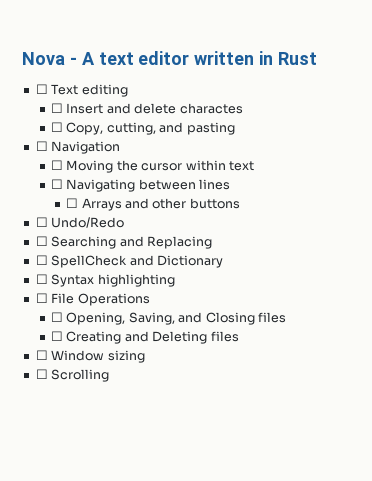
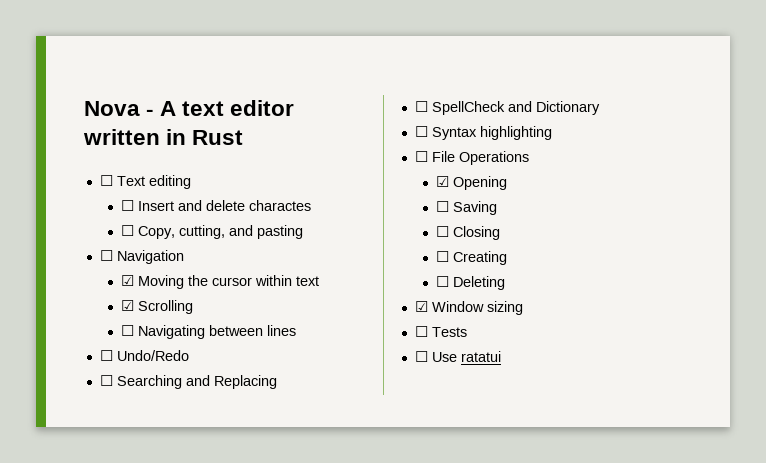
- ☐ Moving the cursor within text
+ ☑ Moving the cursor within text
+ ☑ Scrolling
- ☐ Arrays and other buttons
- ☐ Opening, Saving, and Closing files
+ ☑ Opening
+ ☐ Saving
+ ☐ Closing
- ☐ Creating and Deleting files
- ☐ Window sizing
+ ☐ Creating
+ ☐ Deleting
+ ☑ Window sizing
- ☐ Scrolling
+ ☐ Tests
+ ☐ Use ratatui

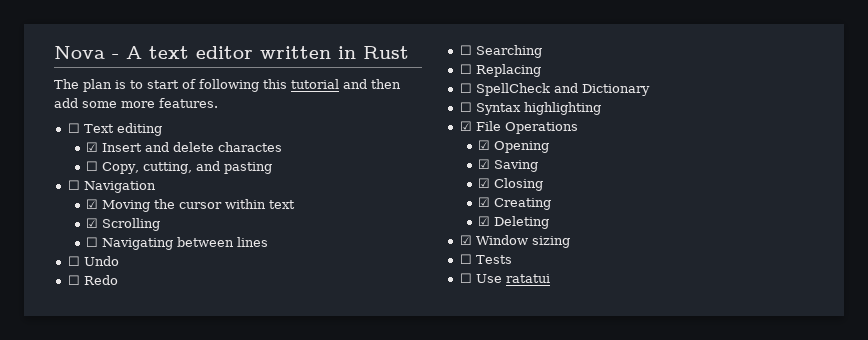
+ The plan is to start of following this tutorial and then add some more features.
- ☐ Insert and delete charactes
+ ☑ Insert and delete charactes
- ☐ Undo/Redo
+ ☐ Undo
+ ☐ Redo
- ☐ Searching and Replacing
+ ☐ Searching
+ ☐ Replacing
- ☐ File Operations
+ ☑ File Operations
- ☐ Saving
+ ☑ Saving
- ☐ Closing
+ ☑ Closing
- ☐ Creating
+ ☑ Creating
- ☐ Deleting
+ ☑ Deleting

